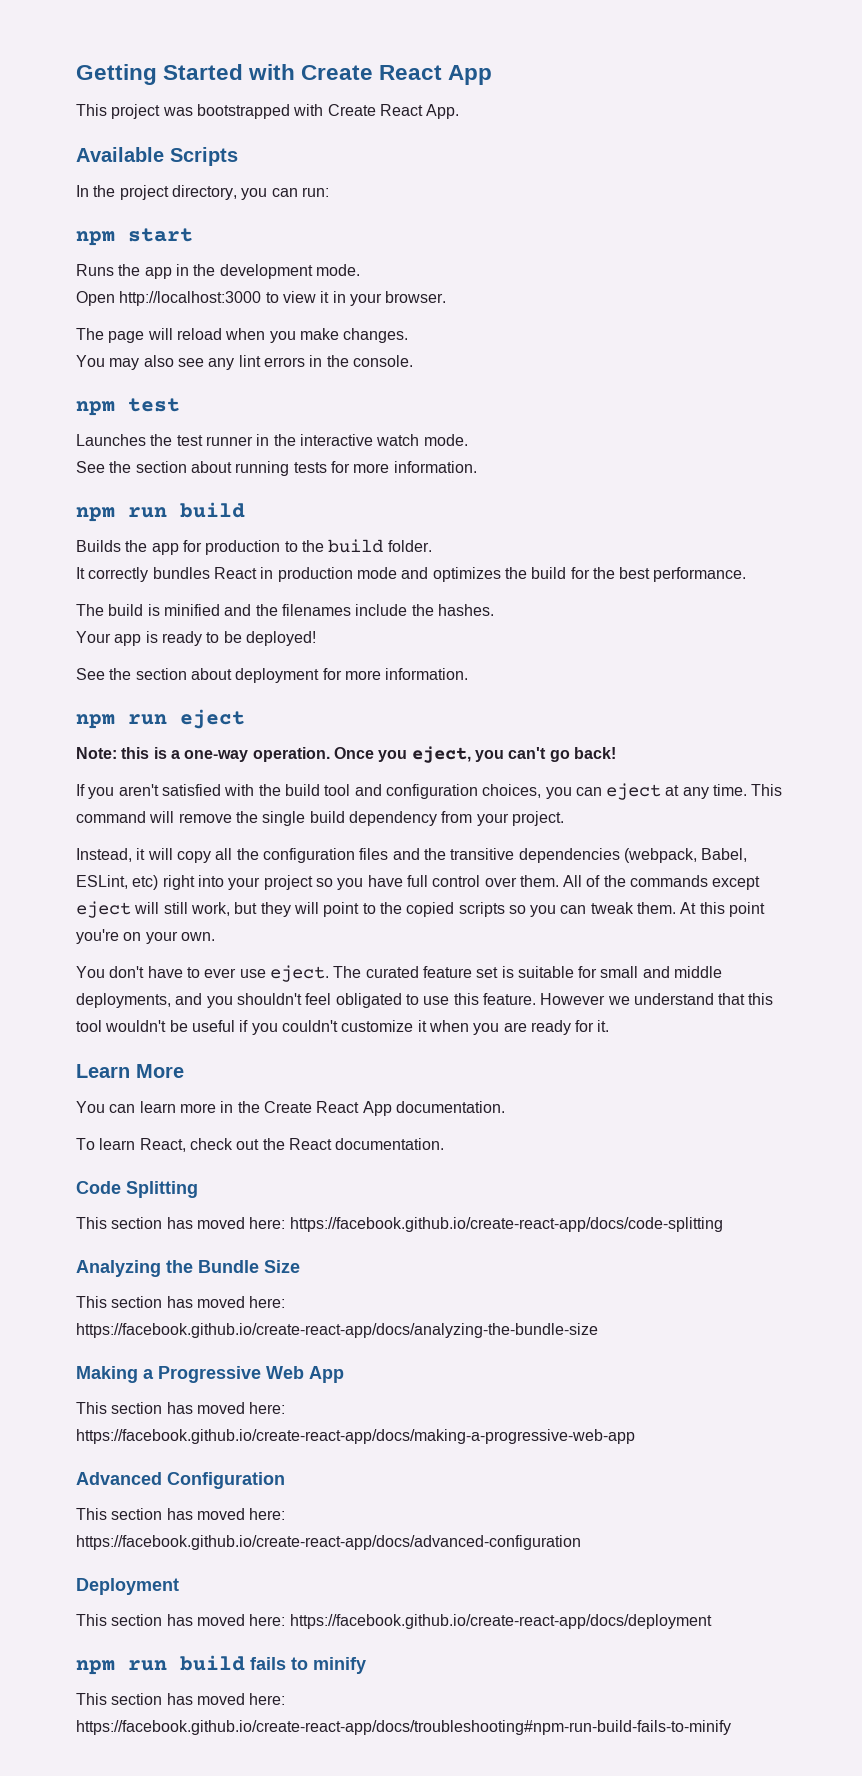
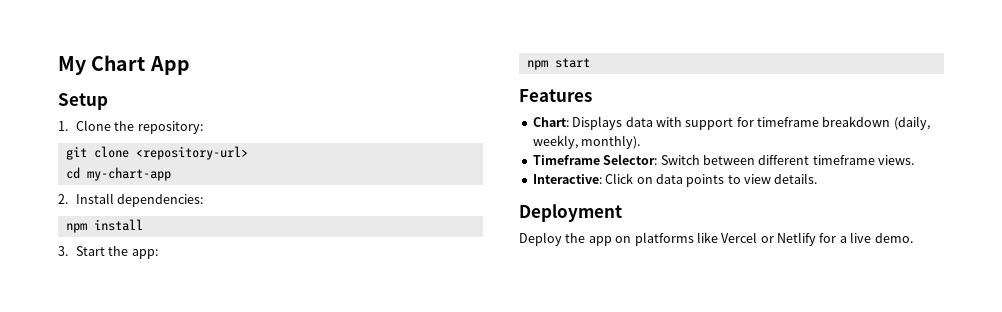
- Getting Started with Create React App
- This project was bootstrapped with Create React App.
- Available Scripts
- In the project directory, you can run:
+ My Chart App
+ Setup
+ 1. Clone the repository:
+ git clone <repository-url>
+ cd my-chart-app
+ 2. Install dependencies:
+ npm install
+ 3. Start the app:
  npm start
- Runs the app in the development mode.
- Open http://localhost:3000 to view it in your browser.
- The page will reload when you make changes.
- You may also see any lint errors in the console.
- npm test
- Launches the test runner in the interactive watch mode.
- See the section about running tests for more information.
- npm run build
- Builds the app for production to the build folder.
- It correctly bundles React in production mode and optimizes the build for the best performance.
- The build is minified and the filenames include the hashes.
- Your app is ready to be deployed!
- See the section about deployment for more information.
- npm run eject
- Note: this is a one-way operation. Once you eject, you can't go back!
- If you aren't satisfied with the build tool and configuration choices, you can eject at any time. This command will remove the single build dependency from your project.
- Instead, it will copy all the configuration files and the transitive dependencies (webpack, Babel, ESLint, etc) right into your project so you have full control over them. All of the commands except eject will still work, but they will point to the copied scripts so you can tweak them. At this point you're on your own.
- You don't have to ever use eject. The curated feature set is suitable for small and middle deployments, and you shouldn't feel obligated to use this feature. However we understand that this tool wouldn't be useful if you couldn't customize it when you are ready for it.
- Learn More
- You can learn more in the Create React App documentation.
- To learn React, check out the React documentation.
- Code Splitting
- This section has moved here: https://facebook.github.io/create-react-app/docs/code-splitting
- Analyzing the Bundle Size
- This section has moved here: https://facebook.github.io/create-react-app/docs/analyzing-the-bundle-size
- Making a Progressive Web App
- This section has moved here: https://facebook.github.io/create-react-app/docs/making-a-progressive-web-app
- Advanced Configuration
- This section has moved here: https://facebook.github.io/create-react-app/docs/advanced-configuration
+ Features
+ Chart: Displays data with support for timeframe breakdown (daily, weekly, monthly).
+ Timeframe Selector: Switch between different timeframe views.
+ Interactive: Click on data points to view details.
  Deployment
- This section has moved here: https://facebook.github.io/create-react-app/docs/deployment
- npm run build fails to minify
- This section has moved here: https://facebook.github.io/create-react-app/docs/troubleshooting#npm-run-build-fails-to-minify
+ Deploy the app on platforms like Vercel or Netlify for a live demo.

